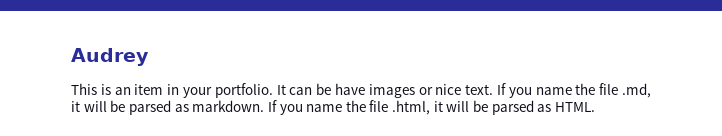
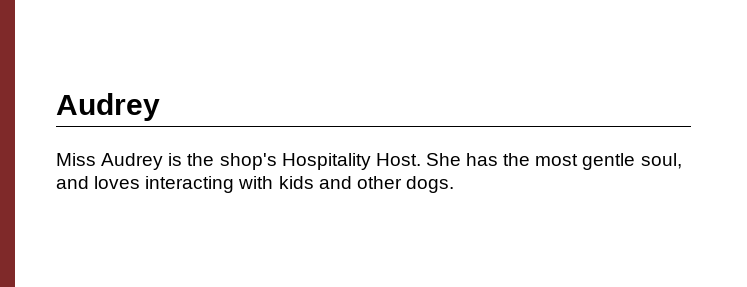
- This is an item in your portfolio. It can be have images or nice text. If you name the file .md, it will be parsed as markdown. If you name the file .html, it will be parsed as HTML.
+ Miss Audrey is the shop's Hospitality Host. She has the most gentle soul, and loves interacting with kids and other dogs.

